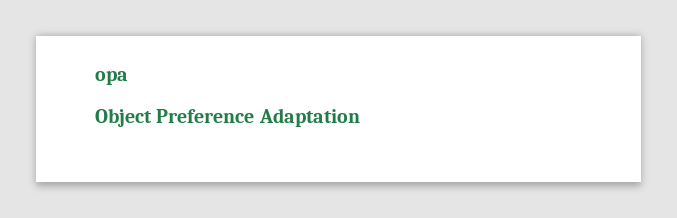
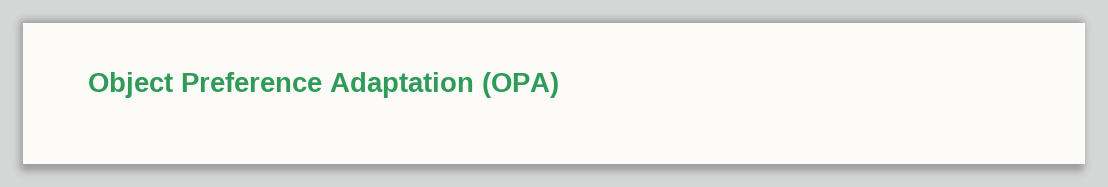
- opa
- Object Preference Adaptation
+ Object Preference Adaptation (OPA)

